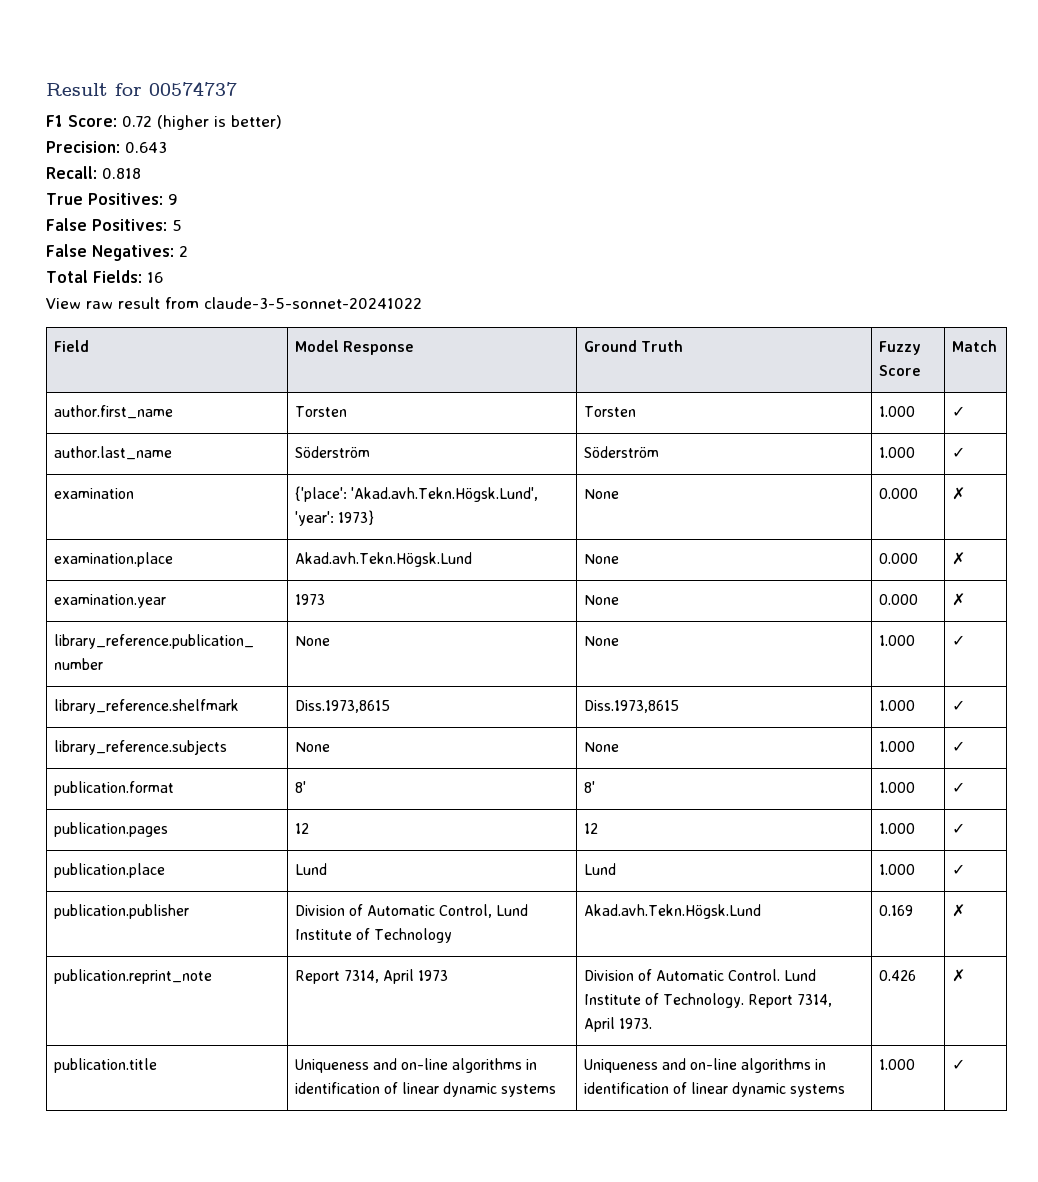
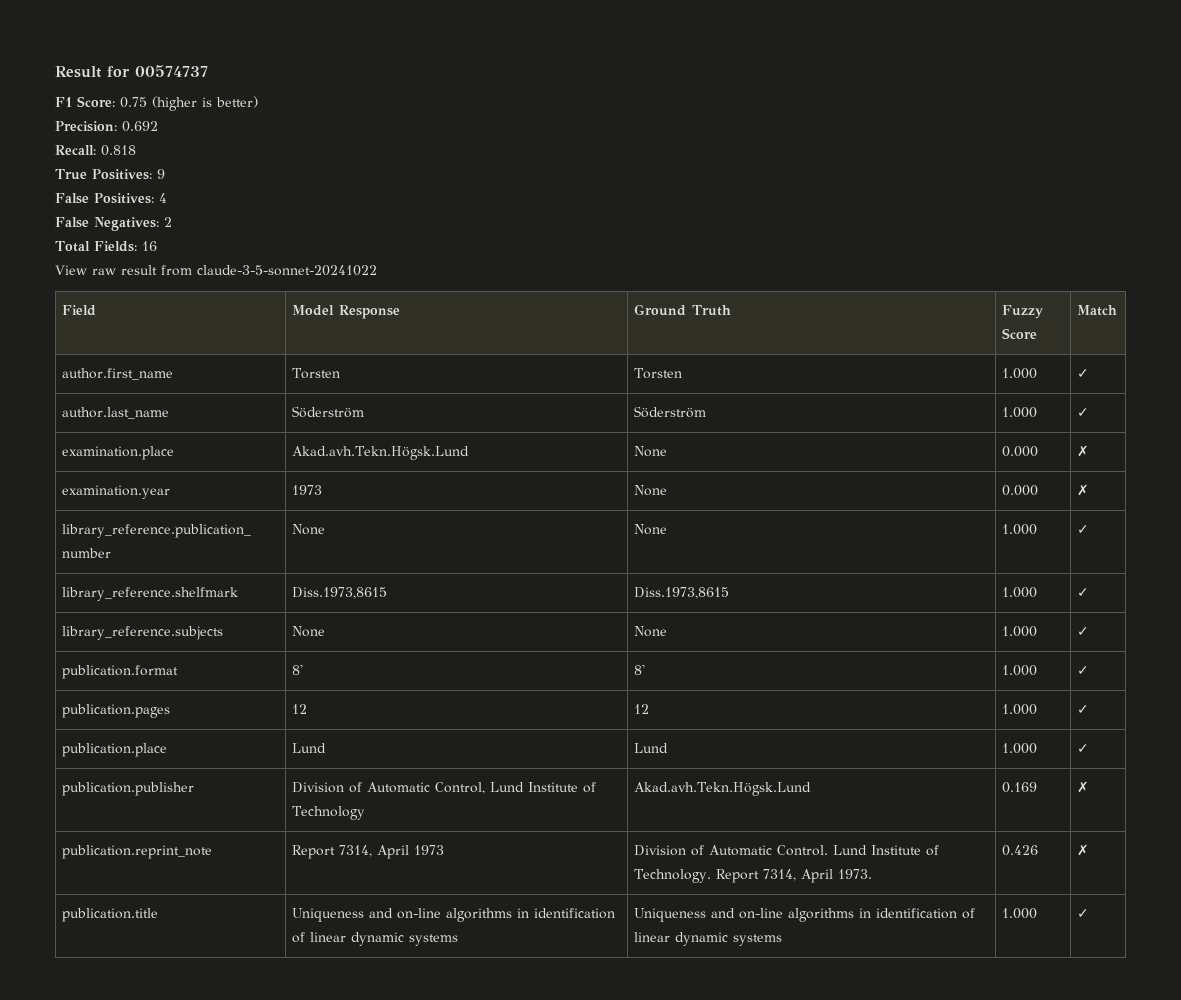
- F1 Score: 0.72 (higher is better)
+ F1 Score: 0.75 (higher is better)
- Precision: 0.643
+ Precision: 0.692
- False Positives: 5
+ False Positives: 4
- examination | {'place': 'Akad.avh.Tekn.Högsk.Lund', 'year': 1973} | None | 0.000 | ✗

